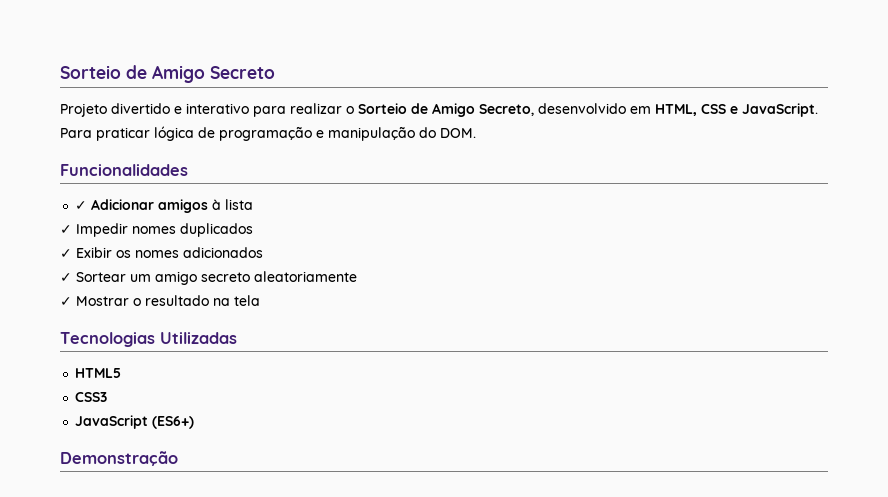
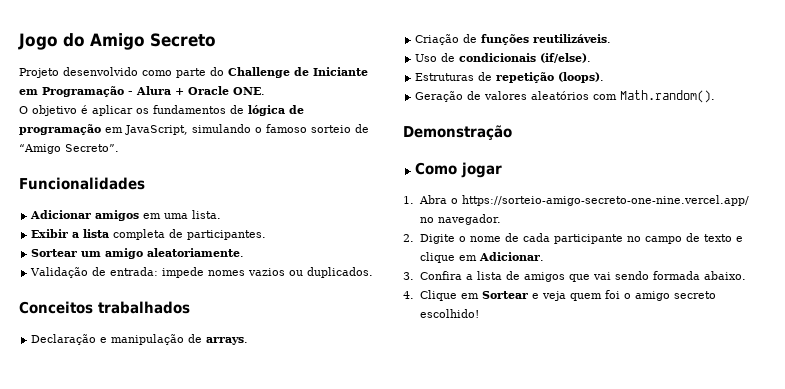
- Sorteio de Amigo Secreto
+ Jogo do Amigo Secreto
- Projeto divertido e interativo para realizar o Sorteio de Amigo Secreto, desenvolvido em HTML, CSS e JavaScript. Para praticar lógica de programação e manipulação do DOM.
+ Projeto desenvolvido como parte do Challenge de Iniciante em Programação - Alura + Oracle ONE.
+ O objetivo é aplicar os fundamentos de lógica de programação em JavaScript, simulando o famoso sorteio de “Amigo Secreto”.
- ✓ Adicionar amigos à lista
- ✓ Impedir nomes duplicados
- ✓ Exibir os nomes adicionados
- ✓ Sortear um amigo secreto aleatoriamente
- ✓ Mostrar o resultado na tela
- Tecnologias Utilizadas
- HTML5
- CSS3
- JavaScript (ES6+)
+ Adicionar amigos em uma lista.
+ Exibir a lista completa de participantes.
+ Sortear um amigo aleatoriamente.
+ Validação de entrada: impede nomes vazios ou duplicados.
+ Conceitos trabalhados
+ Declaração e manipulação de arrays.
+ Criação de funções reutilizáveis.
+ Uso de condicionais (if/else).
+ Estruturas de repetição (loops).
+ Geração de valores aleatórios com Math.random().
  Demonstração
+ Como jogar
+ 1. Abra o https://sorteio-amigo-secreto-one-nine.vercel.app/ no navegador.
+ 2. Digite o nome de cada participante no campo de texto e clique em Adicionar.
+ 3. Confira a lista de amigos que vai sendo formada abaixo.
+ 4. Clique em Sortear e veja quem foi o amigo secreto escolhido!

